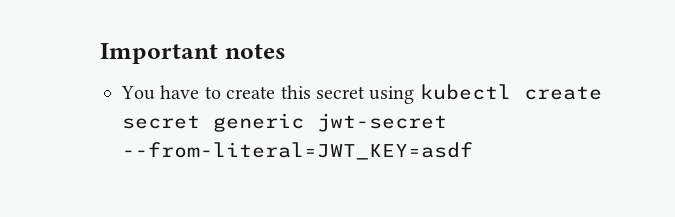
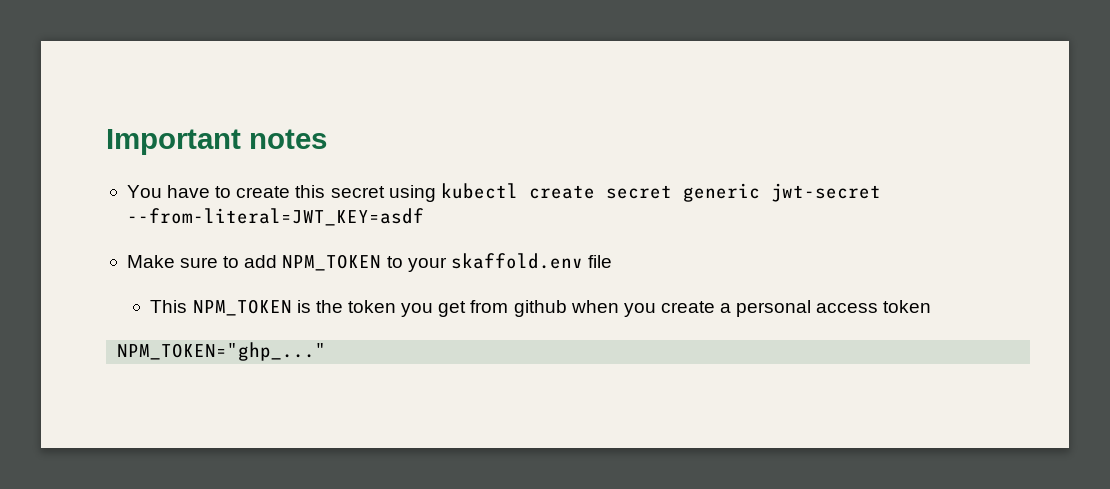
+ Make sure to add NPM_TOKEN to your skaffold.env file
+ This NPM_TOKEN is the token you get from github when you create a personal access token
+ NPM_TOKEN="ghp_..."

